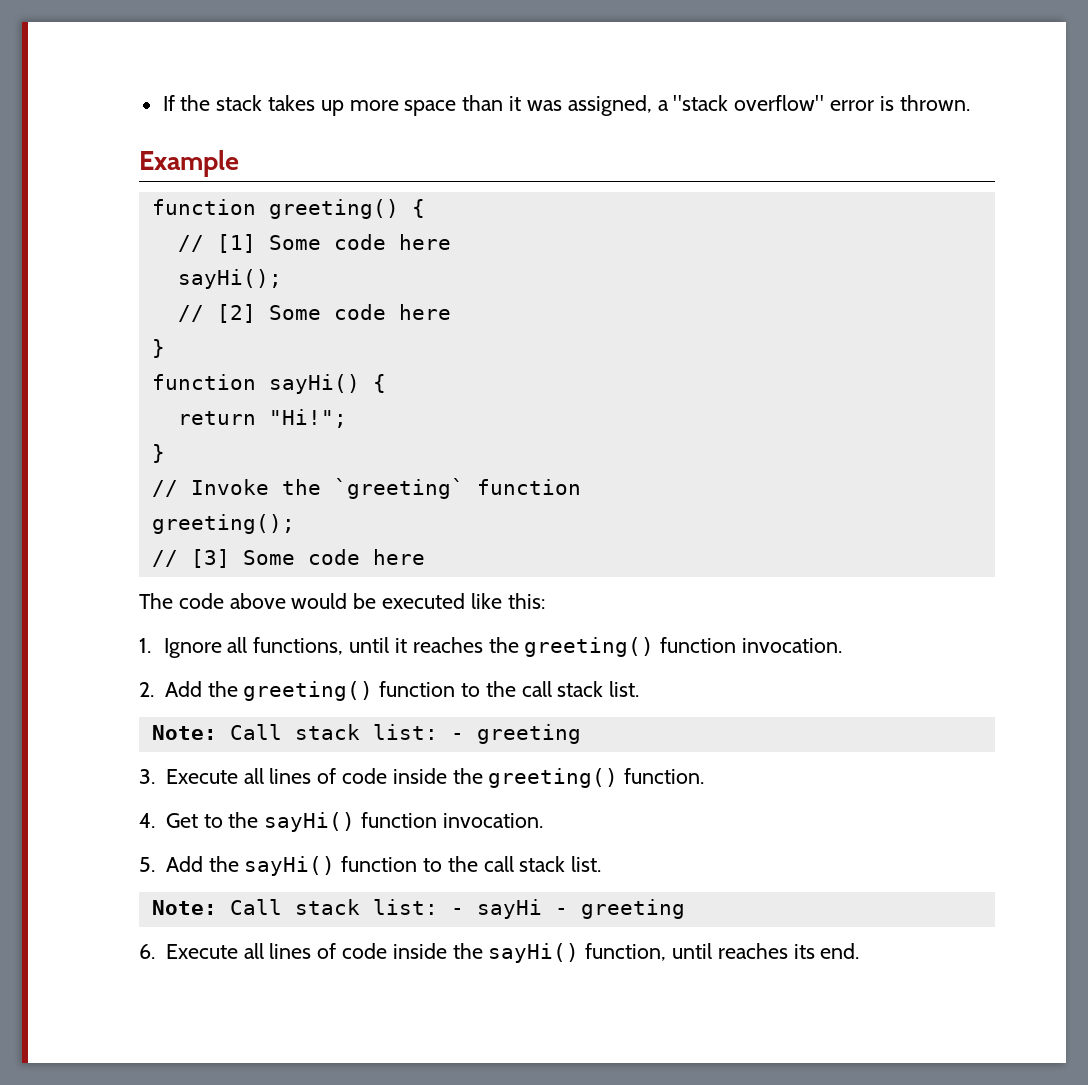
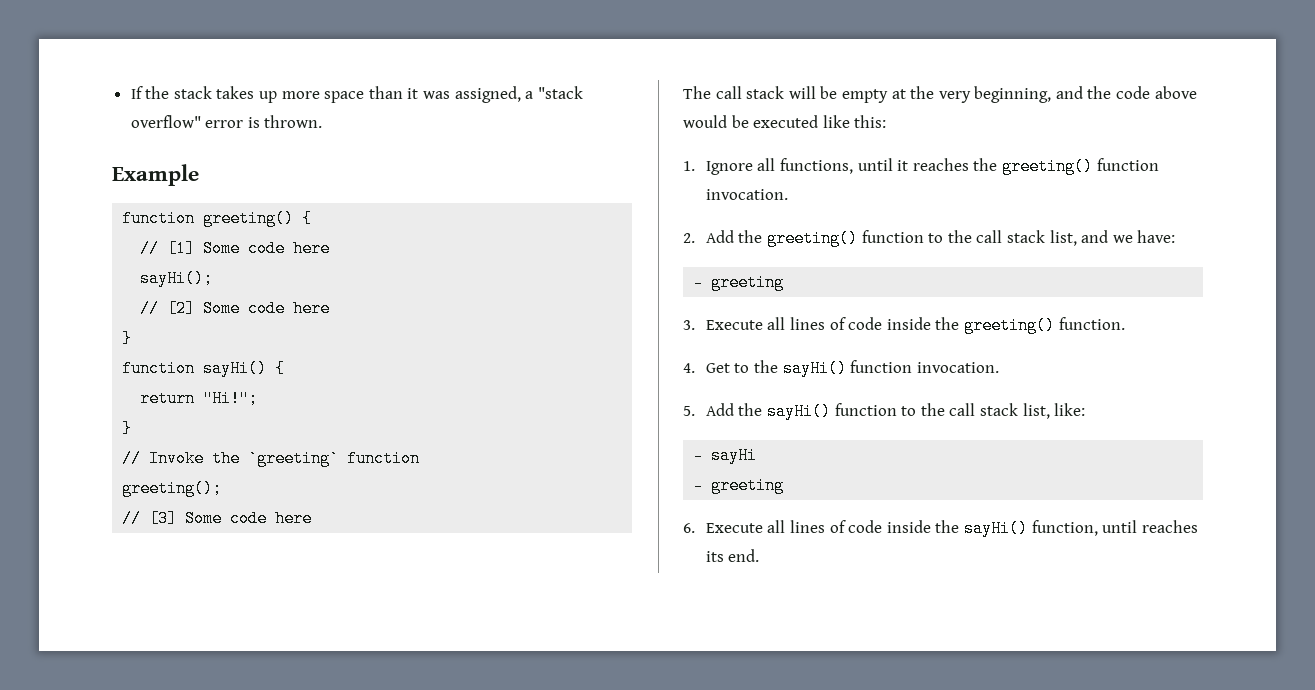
- The code above would be executed like this:
+ The call stack will be empty at the very beginning, and the code above would be executed like this:
- 2. Add the greeting() function to the call stack list.
- Note: Call stack list: - greeting
+ 2. Add the greeting() function to the call stack list, and we have:
+ - greeting
- 5. Add the sayHi() function to the call stack list.
- Note: Call stack list: - sayHi - greeting
+ 5. Add the sayHi() function to the call stack list, like:
+ - sayHi
+ - greeting

